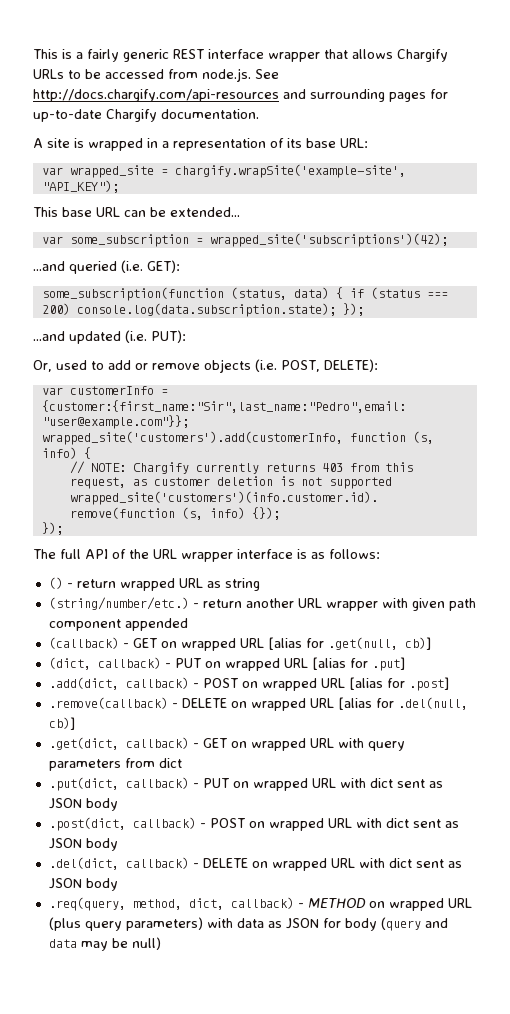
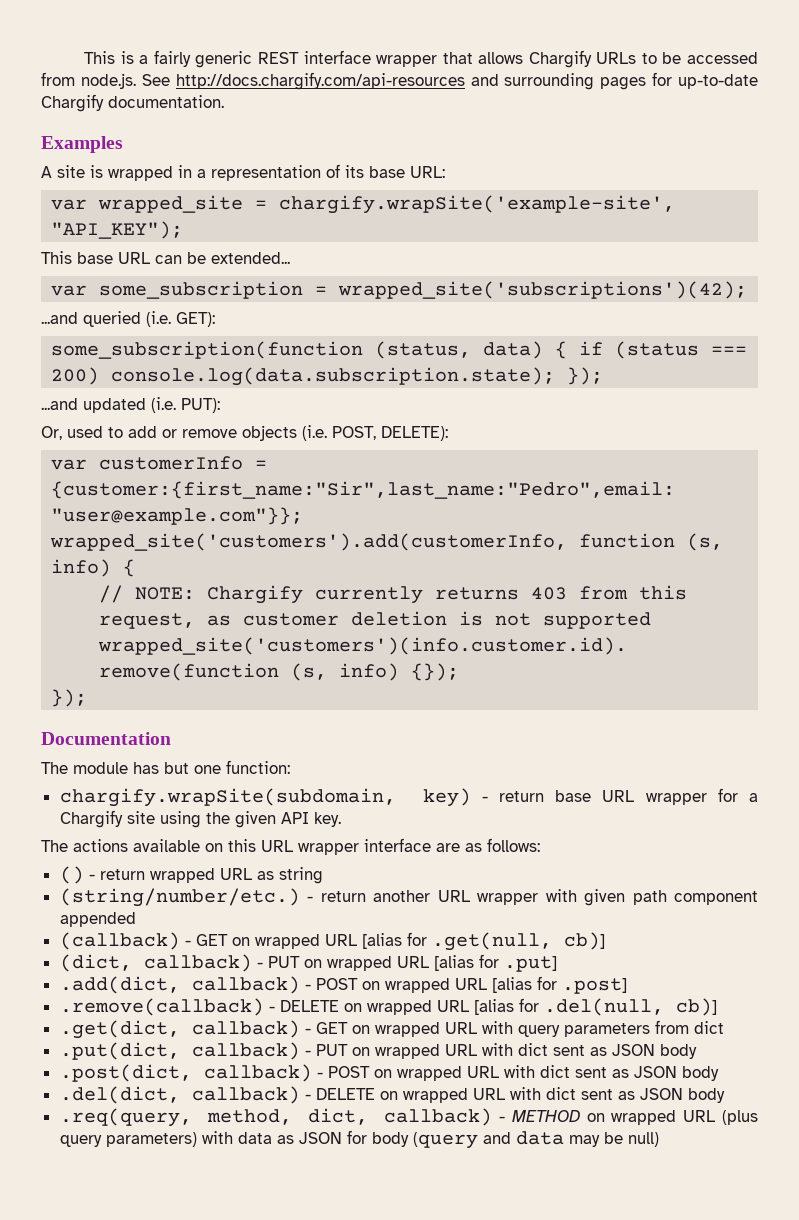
+ Examples
- The full API of the URL wrapper interface is as follows:
+ Documentation
+ The module has but one function:
+ chargify.wrapSite(subdomain, key) - return base URL wrapper for a Chargify site using the given API key.
+ The actions available on this URL wrapper interface are as follows:

